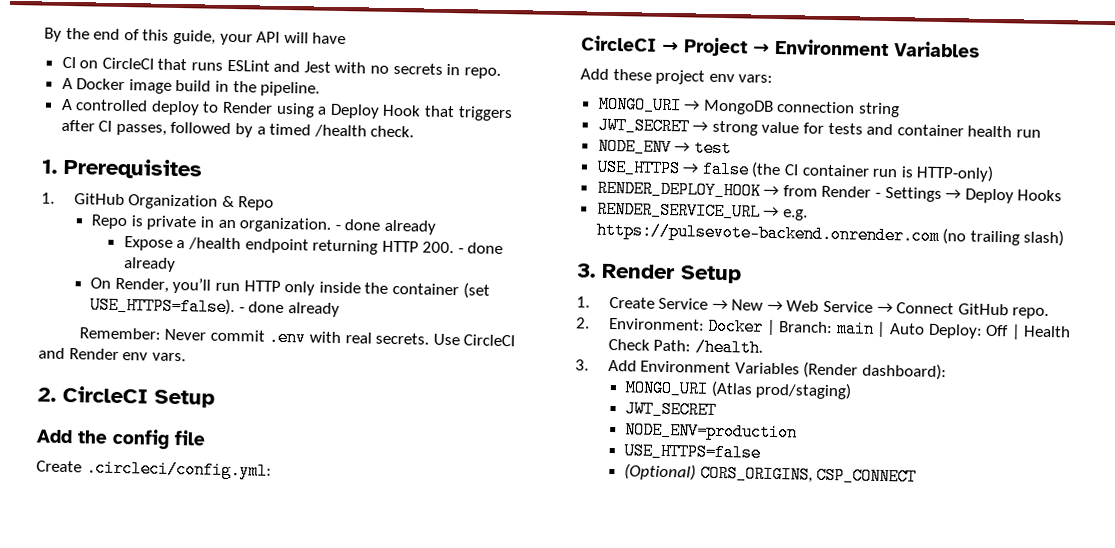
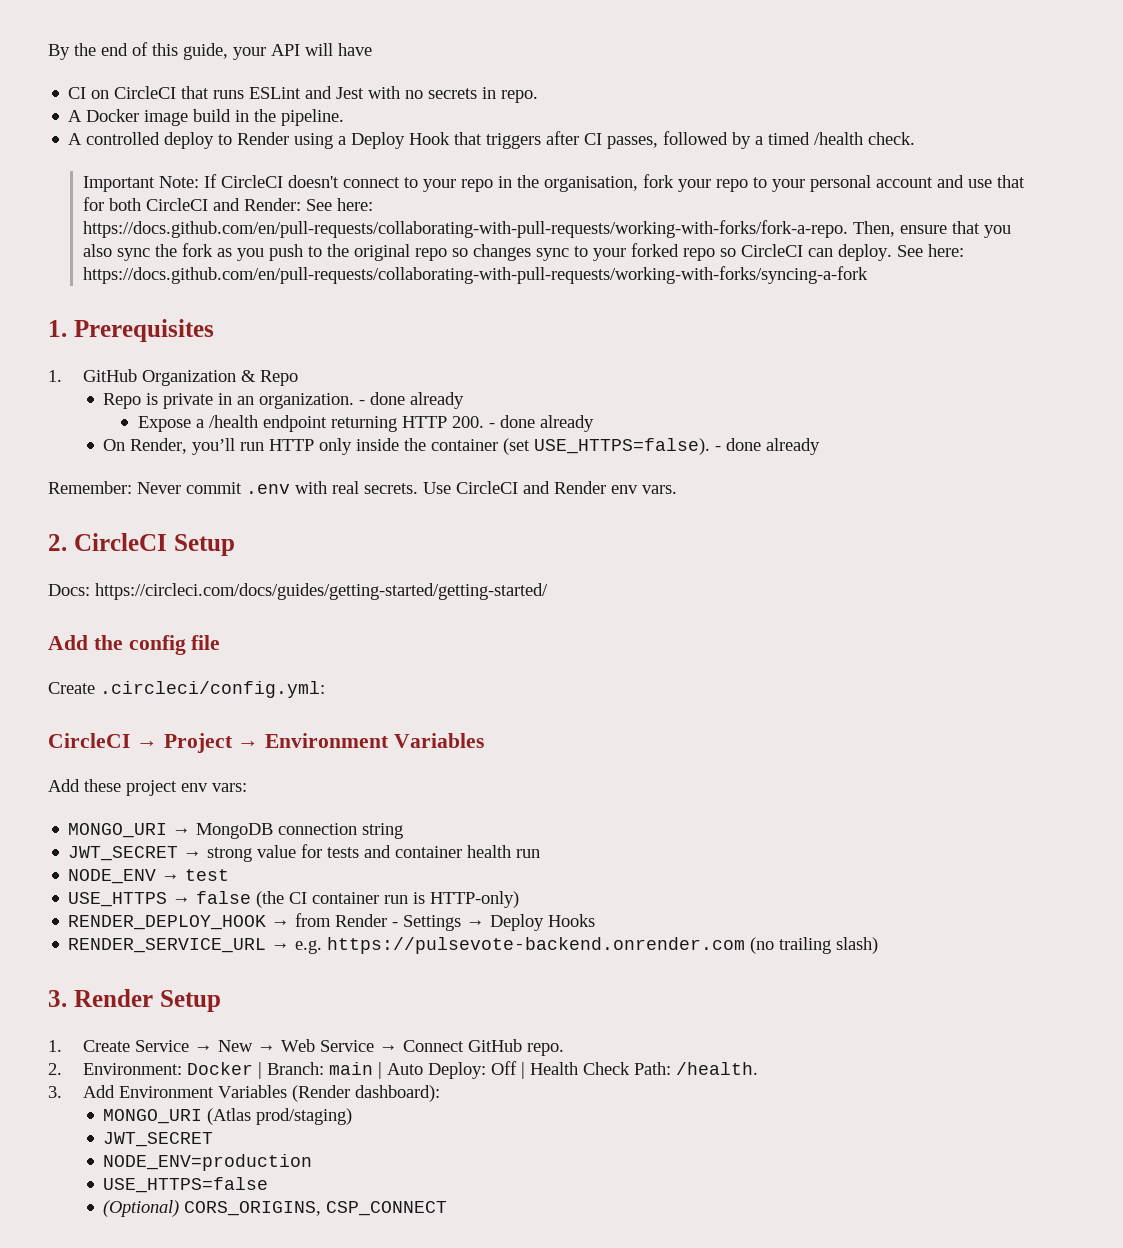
+ Important Note: If CircleCI doesn't connect to your repo in the organisation, fork your repo to your personal account and use that for both CircleCI and Render: See here: https://docs.github.com/en/pull-requests/collaborating-with-pull-requests/working-with-forks/fork-a-repo. Then, ensure that you also sync the fork as you push to the original repo so changes sync to your forked repo so CircleCI can deploy. See here: https://docs.github.com/en/pull-requests/collaborating-with-pull-requests/working-with-forks/syncing-a-fork
+ Docs: https://circleci.com/docs/guides/getting-started/getting-started/

